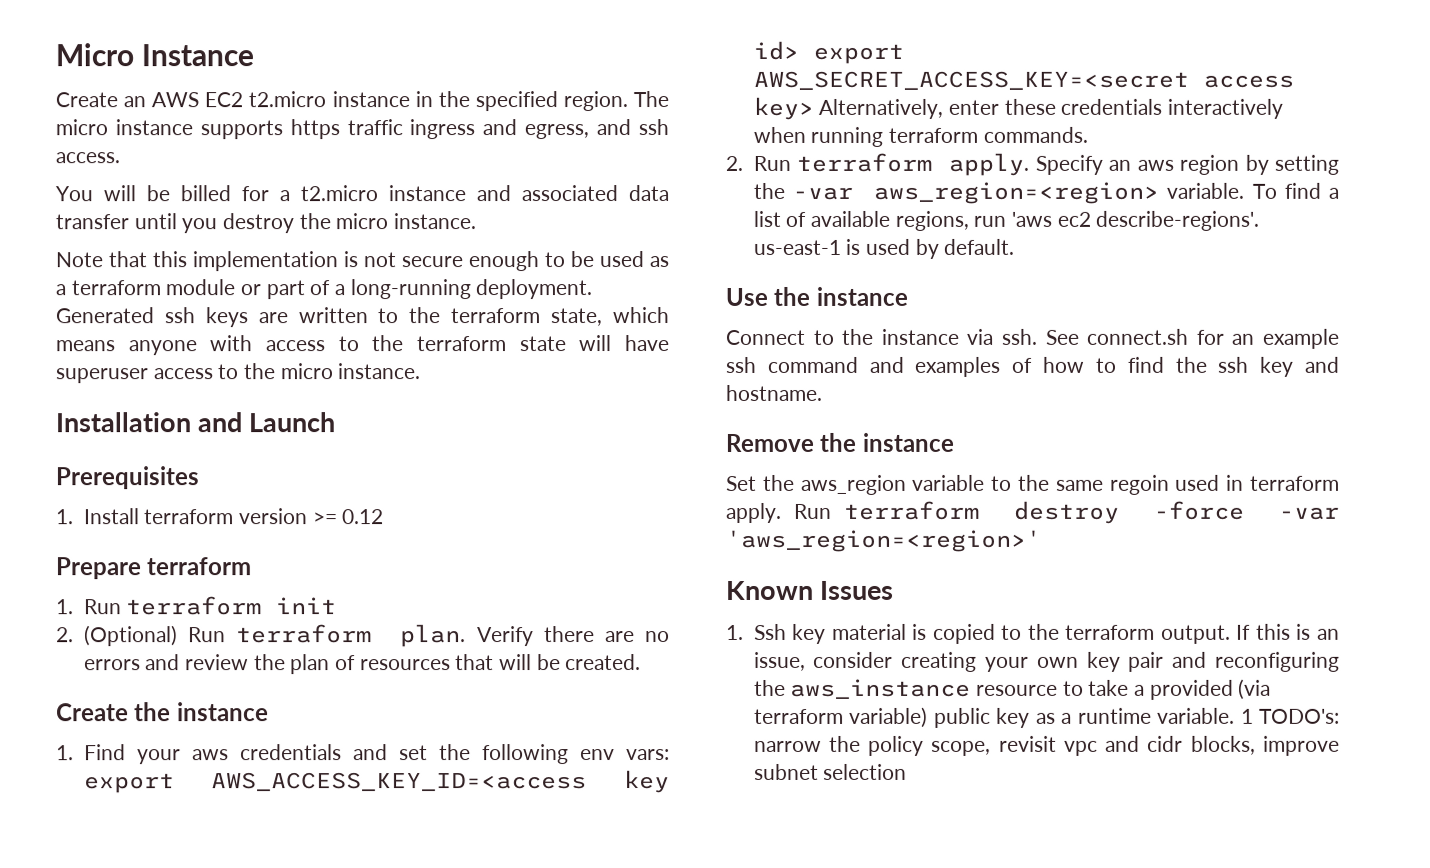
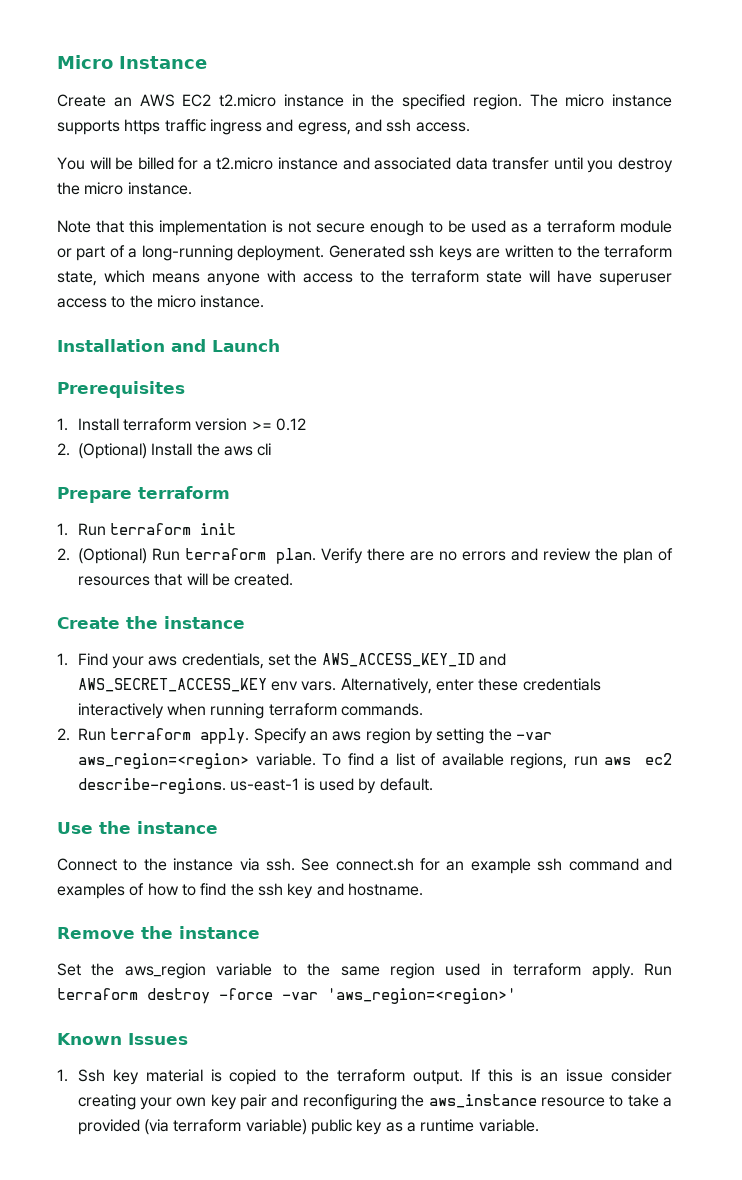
+ 2. (Optional) Install the aws cli
- 1. Find your aws credentials and set the following env vars: export AWS_ACCESS_KEY_ID=<access key id> export AWS_SECRET_ACCESS_KEY=<secret access key> Alternatively, enter these credentials interactively when running terraform commands.
+ 1. Find your aws credentials, set the AWS_ACCESS_KEY_ID and AWS_SECRET_ACCESS_KEY env vars. Alternatively, enter these credentials interactively when running terraform commands.
- To find a list of available regions, run 'aws ec2 describe-regions'. us-east-1 is used by default.
+ To find a list of available regions, run aws ec2 describe-regions. us-east-1 is used by default.
- Set the aws_region variable to the same regoin used in terraform apply.
+ Set the aws_region variable to the same region used in terraform apply.
- If this is an issue, consider creating your own key pair and reconfiguring the aws_instance resource to take a provided (via terraform variable) public key as a runtime variable. 1 TODO's: narrow the policy scope, revisit vpc and cidr blocks, improve subnet selection
+ If this is an issue consider creating your own key pair and reconfiguring the aws_instance resource to take a provided (via terraform variable) public key as a runtime variable.

